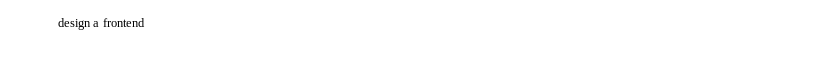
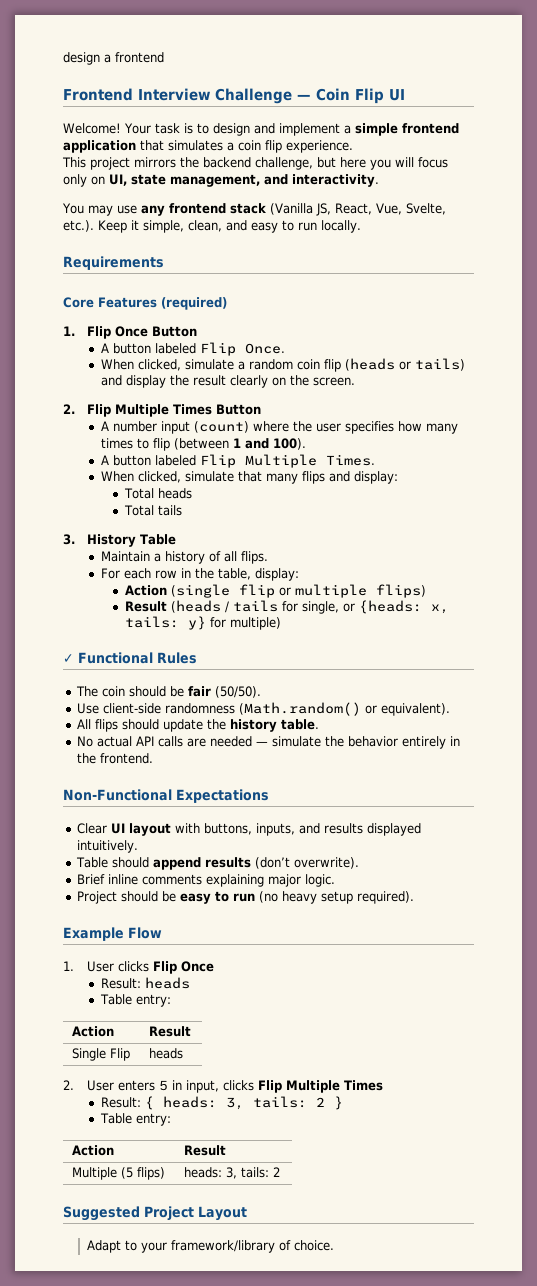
+ Frontend Interview Challenge — Coin Flip UI
+ Welcome! Your task is to design and implement a simple frontend application that simulates a coin flip experience.
+ This project mirrors the backend challenge, but here you will focus only on UI, state management, and interactivity.
+ You may use any frontend stack (Vanilla JS, React, Vue, Svelte, etc.). Keep it simple, clean, and easy to run locally.
+ Requirements
+ Core Features (required)
+ 1. Flip Once Button
+ A button labeled Flip Once.
+ When clicked, simulate a random coin flip (heads or tails) and display the result clearly on the screen.
+ 2. Flip Multiple Times Button
+ A number input (count) where the user specifies how many times to flip (between 1 and 100).
+ A button labeled Flip Multiple Times.
+ When clicked, simulate that many flips and display:
+ Total heads
+ Total tails
+ 3. History Table
+ Maintain a history of all flips.
+ For each row in the table, display:
+ Action (single flip or multiple flips)
+ Result (heads / tails for single, or {heads: x, tails: y} for multiple)
+ ✓ Functional Rules
+ The coin should be fair (50/50).
+ Use client-side randomness (Math.random() or equivalent).
+ All flips should update the history table.
+ No actual API calls are needed — simulate the behavior entirely in the frontend.
+ Non-Functional Expectations
+ Clear UI layout with buttons, inputs, and results displayed intuitively.
+ Table should append results (don’t overwrite).
+ Brief inline comments explaining major logic.
+ Project should be easy to run (no heavy setup required).
+ Example Flow
+ 1. User clicks Flip Once
+ Result: heads
+ Table entry:
+ Action | Result
+ Single Flip | heads
+ 2. User enters 5 in input, clicks Flip Multiple Times
+ Result: { heads: 3, tails: 2 }
+ Table entry:
+ Action | Result
+ Multiple (5 flips) | heads: 3, tails: 2
+ Suggested Project Layout
+ Adapt to your framework/library of choice.

